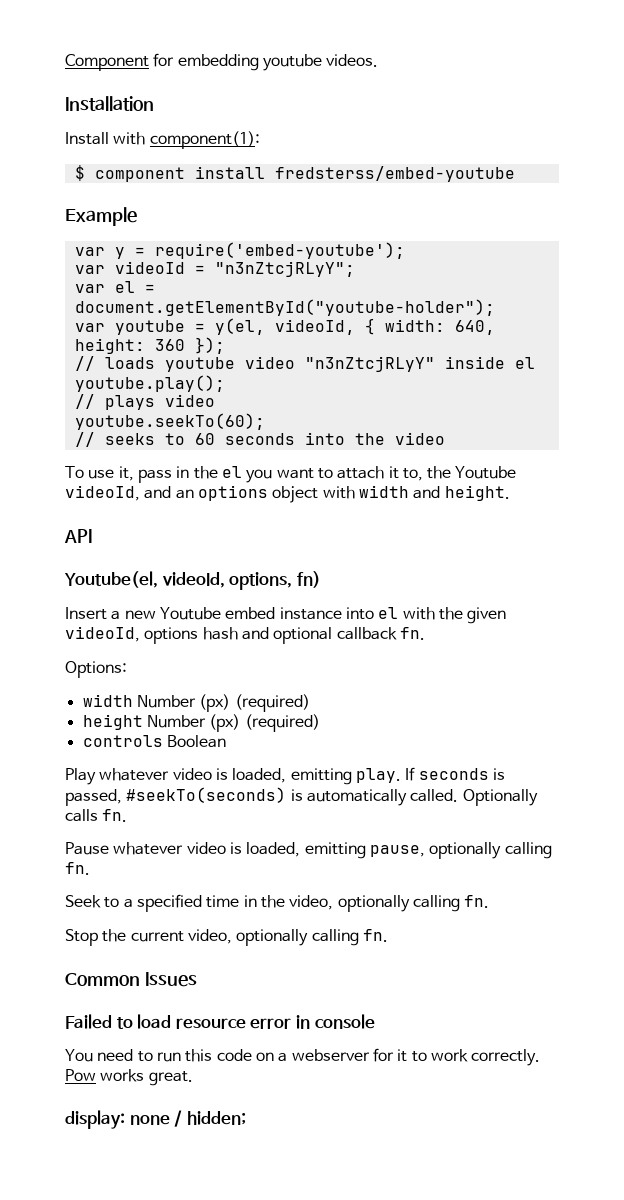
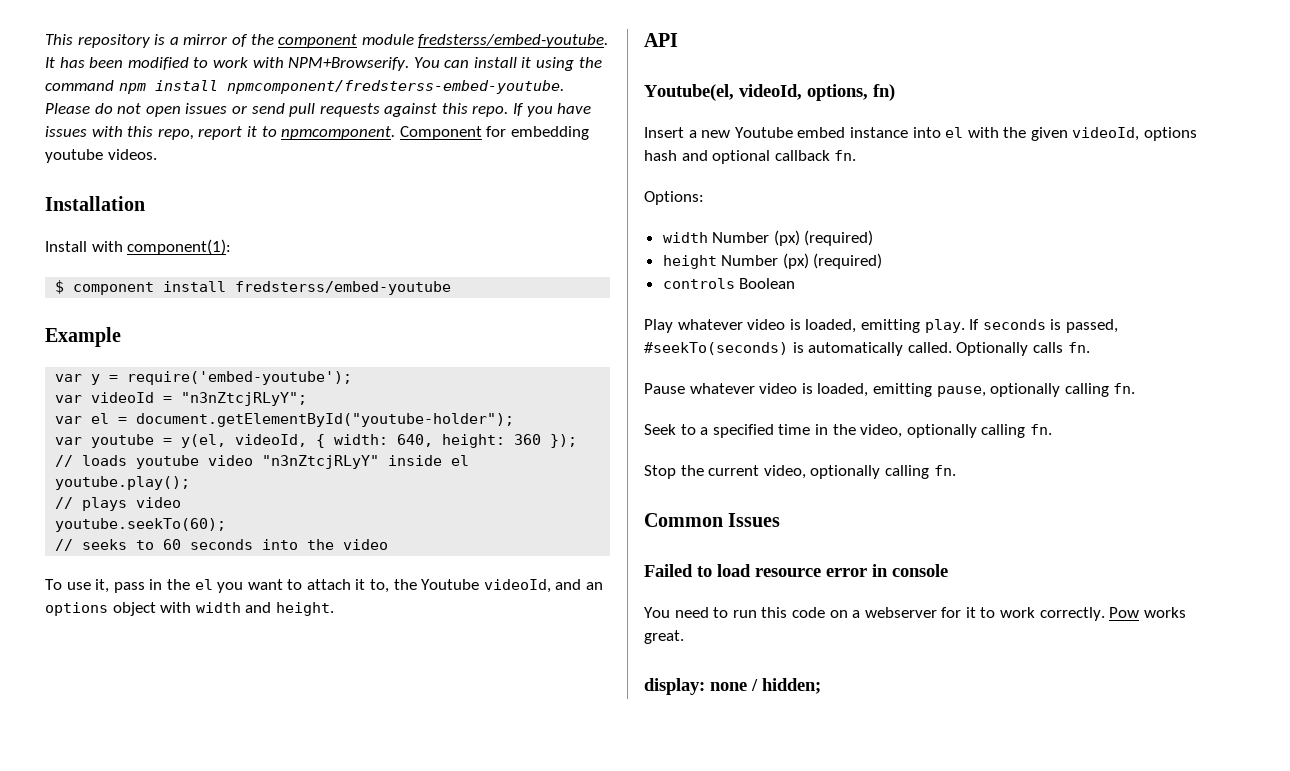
+ This repository is a mirror of the component module fredsterss/embed-youtube. It has been modified to work with NPM+Browserify. You can install it using the command npm install npmcomponent/fredsterss-embed-youtube. Please do not open issues or send pull requests against this repo. If you have issues with this repo, report it to npmcomponent.

